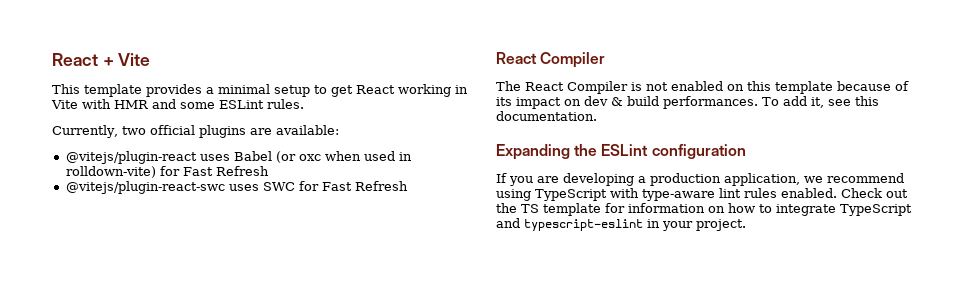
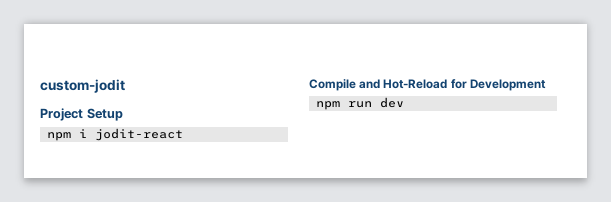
- React + Vite
- This template provides a minimal setup to get React working in Vite with HMR and some ESLint rules.
- Currently, two official plugins are available:
- @vitejs/plugin-react uses Babel (or oxc when used in rolldown-vite) for Fast Refresh
- @vitejs/plugin-react-swc uses SWC for Fast Refresh
- React Compiler
- The React Compiler is not enabled on this template because of its impact on dev & build performances. To add it, see this documentation.
- Expanding the ESLint configuration
- If you are developing a production application, we recommend using TypeScript with type-aware lint rules enabled. Check out the TS template for information on how to integrate TypeScript and typescript-eslint in your project.
+ custom-jodit
+ Project Setup
+ npm i jodit-react
+ Compile and Hot-Reload for Development
+ npm run dev

